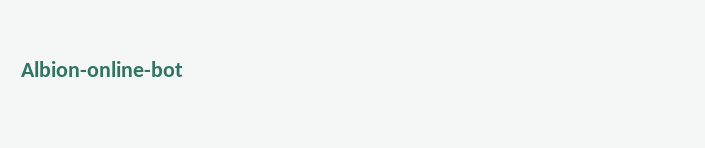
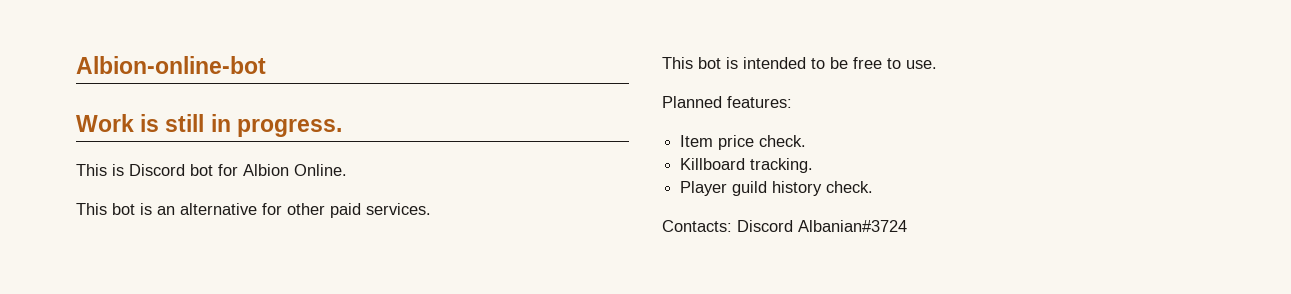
+ Work is still in progress.
+ This is Discord bot for Albion Online.
+ This bot is an alternative for other paid services.
+ This bot is intended to be free to use.
+ Planned features:
+ Item price check.
+ Killboard tracking.
+ Player guild history check.
+ Contacts: Discord Albanian#3724

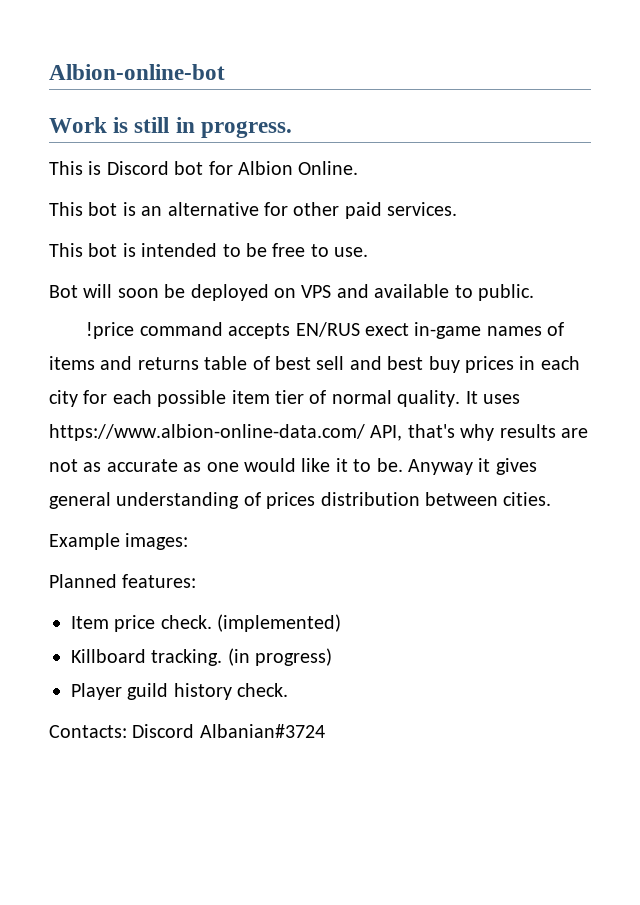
+ Bot will soon be deployed on VPS and available to public.
+ !price command accepts EN/RUS exect in-game names of items and returns table of best sell and best buy prices in each city for each possible item tier of normal quality. It uses https://www.albion-online-data.com/ API, that's why results are not as accurate as one would like it to be. Anyway it gives general understanding of prices distribution between cities.
+ Example images:
+ (implemented)
+ (in progress)

